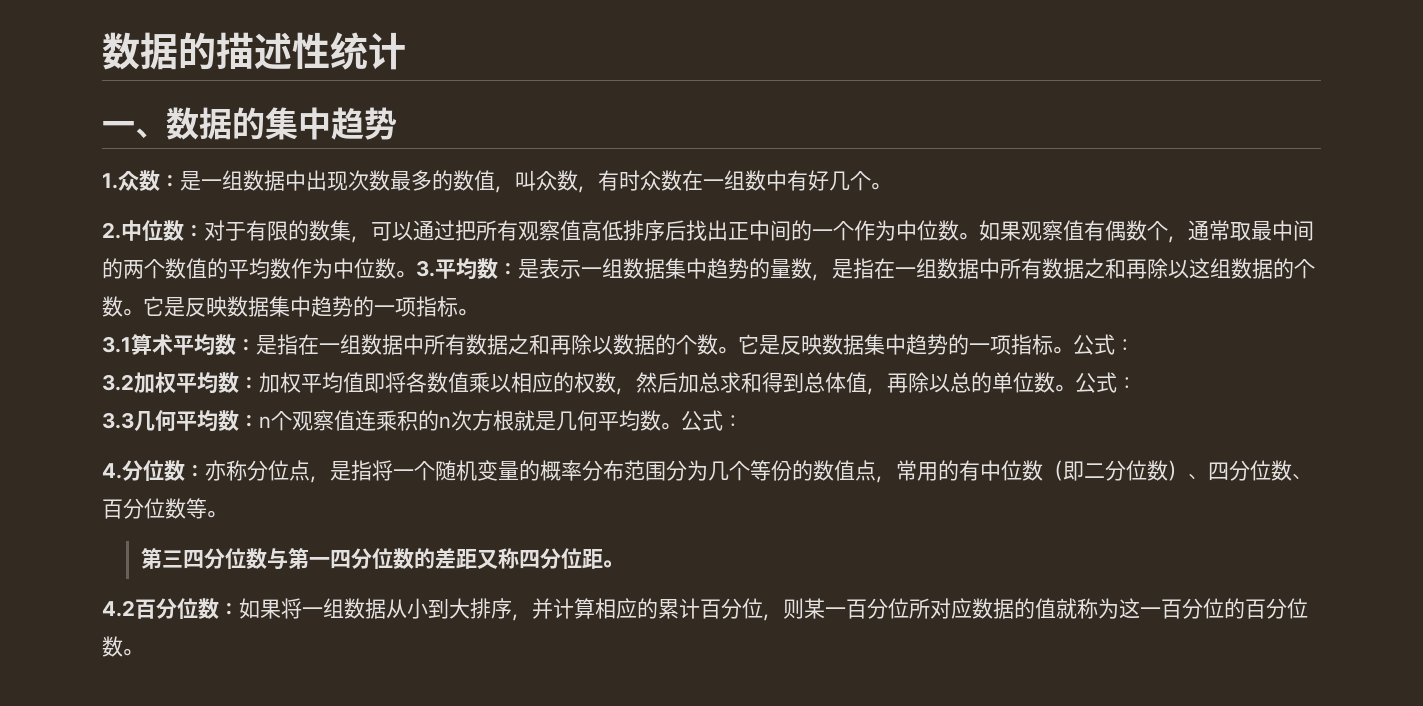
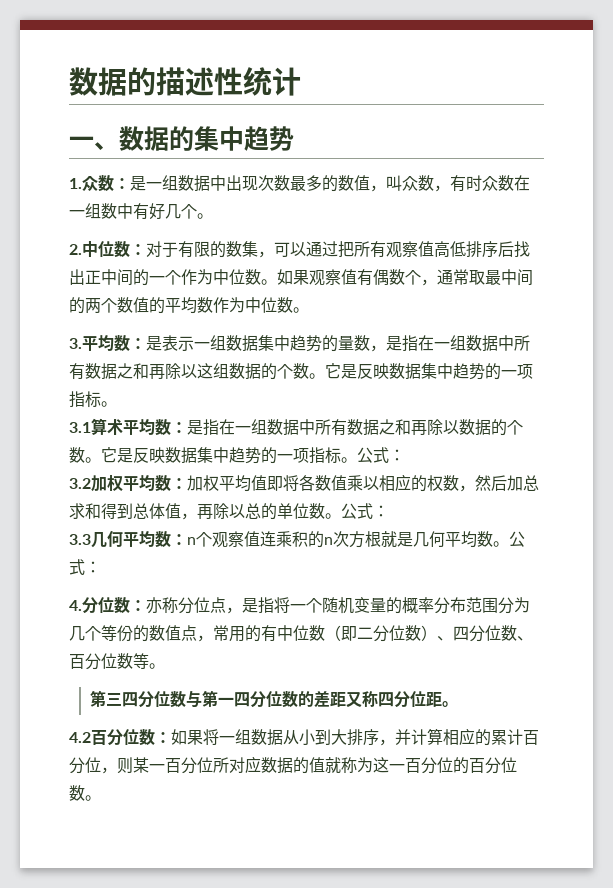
- 如果观察值有偶数个，通常取最中间的两个数值的平均数作为中位数。3.平均数：是表示一组数据集中趋势的量数，是指在一组数据中所有数据之和再除以这组数据的个数。
+ 如果观察值有偶数个，通常取最中间的两个数值的平均数作为中位数。
+ 3.平均数：是表示一组数据集中趋势的量数，是指在一组数据中所有数据之和再除以这组数据的个数。

